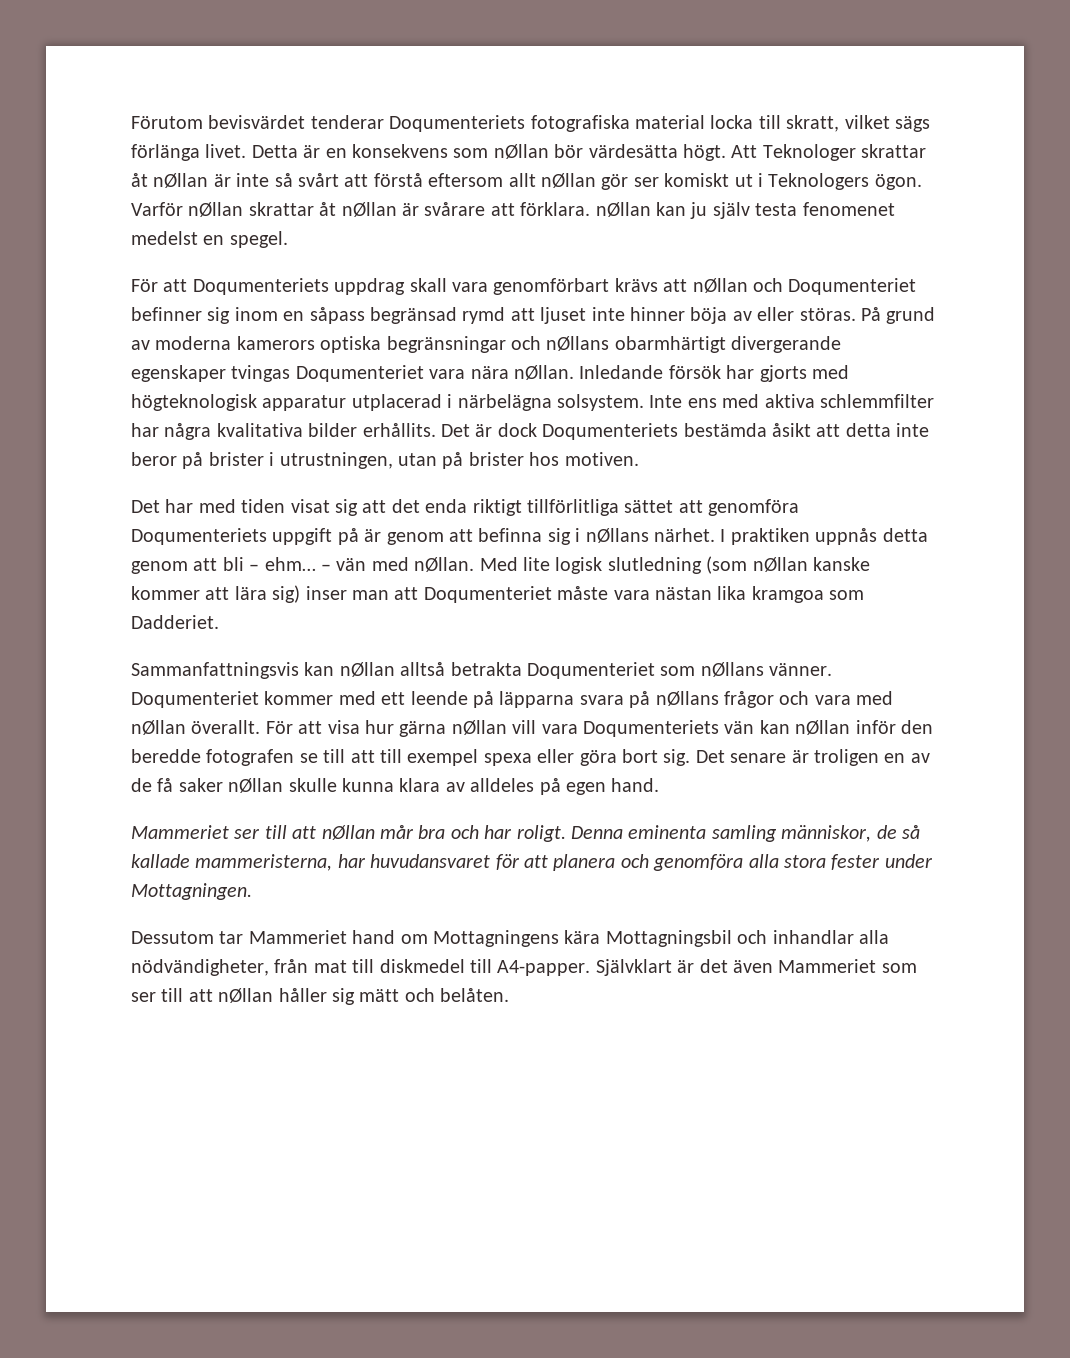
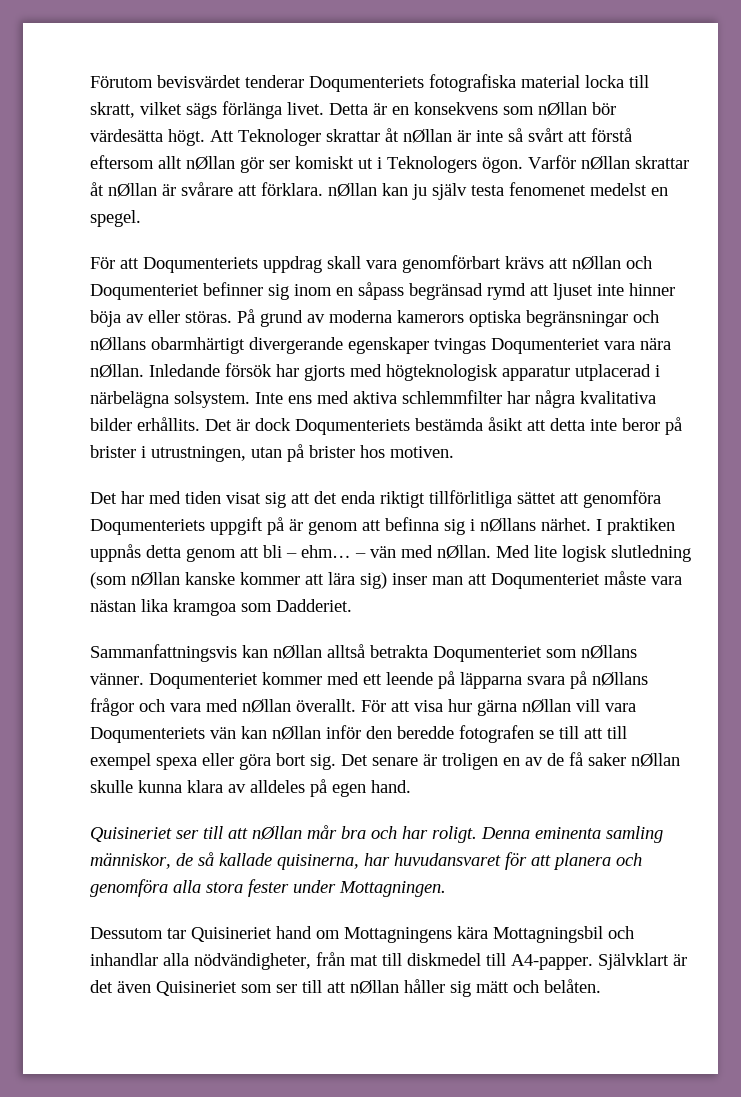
- Mammeriet ser till att nØllan mår bra och har roligt.
+ Quisineriet ser till att nØllan mår bra och har roligt.
- Denna eminenta samling människor, de så kallade mammeristerna, har huvudansvaret för att planera och genomföra alla stora fester under Mottagningen.
+ Denna eminenta samling människor, de så kallade quisinerna, har huvudansvaret för att planera och genomföra alla stora fester under Mottagningen.
- Dessutom tar Mammeriet hand om Mottagningens kära Mottagningsbil och inhandlar alla nödvändigheter, från mat till diskmedel till A4-papper.
+ Dessutom tar Quisineriet hand om Mottagningens kära Mottagningsbil och inhandlar alla nödvändigheter, från mat till diskmedel till A4-papper.
- Självklart är det även Mammeriet som ser till att nØllan håller sig mätt och belåten.
+ Självklart är det även Quisineriet som ser till att nØllan håller sig mätt och belåten.

